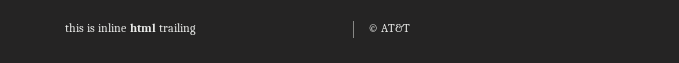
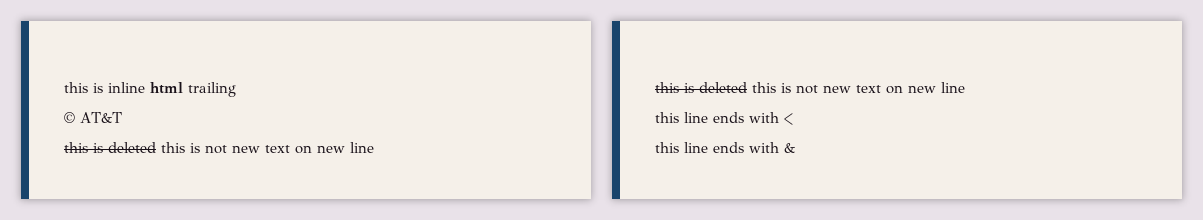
  © AT&T
+ this is deleted this is not new text on new line
+ this is deleted this is not new text on new line
+ this line ends with <
+ this line ends with &

